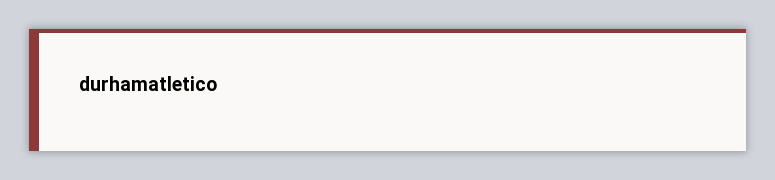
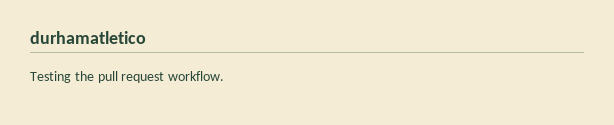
+ Testing the pull request workflow.

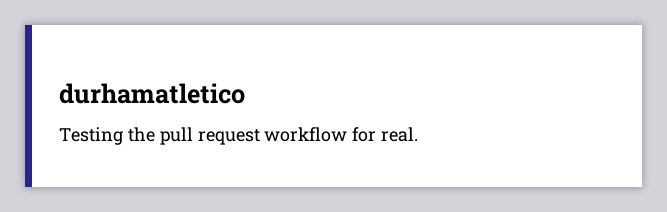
- Testing the pull request workflow.
+ Testing the pull request workflow for real.

